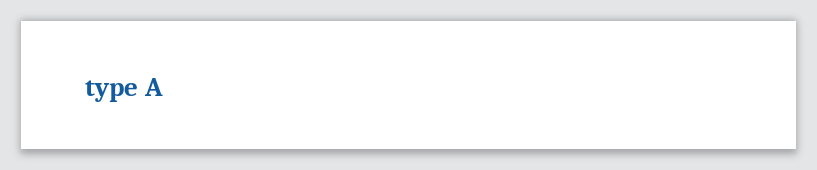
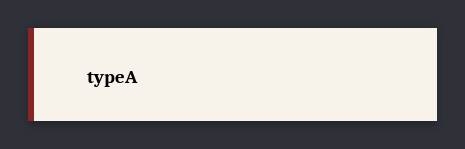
- type A
+ typeA

